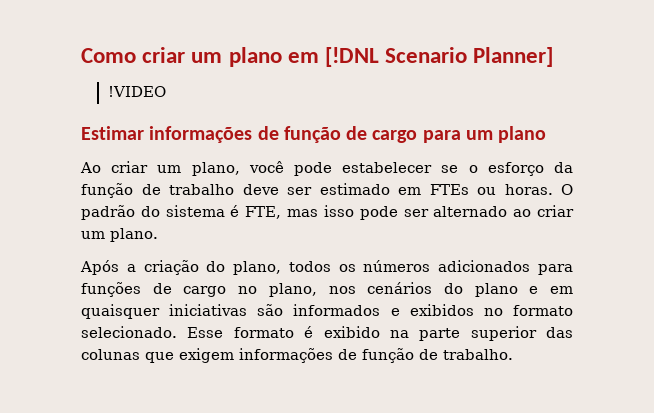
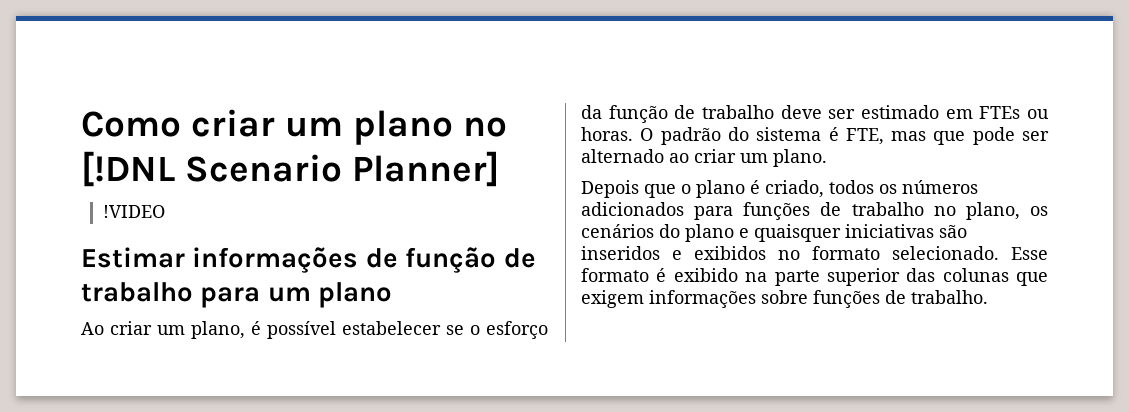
- Como criar um plano em [!DNL Scenario Planner]
+ Como criar um plano no [!DNL Scenario Planner]
- Estimar informações de função de cargo para um plano
+ Estimar informações de função de trabalho para um plano
- Ao criar um plano, você pode estabelecer se o esforço da função de trabalho deve ser estimado em FTEs ou horas.
+ Ao criar um plano, é possível estabelecer se o esforço da função de trabalho deve ser estimado em FTEs ou horas.
- O padrão do sistema é FTE, mas isso pode ser alternado ao criar um plano.
+ O padrão do sistema é FTE, mas que pode ser alternado ao criar um plano.
- Após a criação do plano, todos os números adicionados para funções de cargo no plano, nos cenários do plano e em quaisquer iniciativas são informados e exibidos no formato selecionado.
+ Depois que o plano é criado, todos os números adicionados para funções de trabalho no plano, os cenários do plano e quaisquer iniciativas são inseridos e exibidos no formato selecionado.
- Esse formato é exibido na parte superior das colunas que exigem informações de função de trabalho.
+ Esse formato é exibido na parte superior das colunas que exigem informações sobre funções de trabalho.

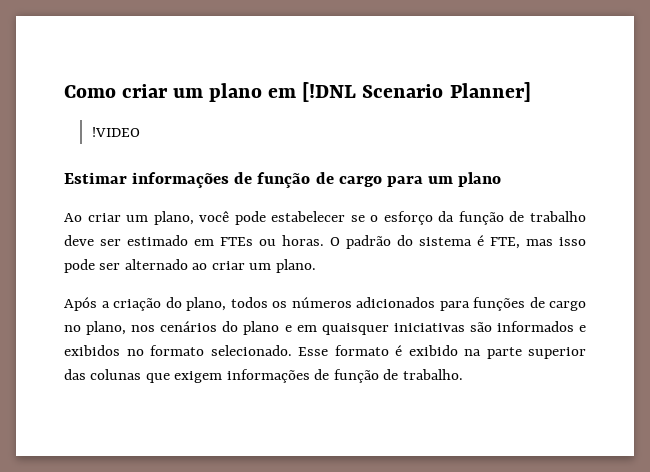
- Como criar um plano no [!DNL Scenario Planner]
+ Como criar um plano em [!DNL Scenario Planner]
- Estimar informações de função de trabalho para um plano
+ Estimar informações de função de cargo para um plano
- Ao criar um plano, é possível estabelecer se o esforço da função de trabalho deve ser estimado em FTEs ou horas.
+ Ao criar um plano, você pode estabelecer se o esforço da função de trabalho deve ser estimado em FTEs ou horas.
- O padrão do sistema é FTE, mas que pode ser alternado ao criar um plano.
+ O padrão do sistema é FTE, mas isso pode ser alternado ao criar um plano.
- Depois que o plano é criado, todos os números adicionados para funções de trabalho no plano, os cenários do plano e quaisquer iniciativas são inseridos e exibidos no formato selecionado.
+ Após a criação do plano, todos os números adicionados para funções de cargo no plano, nos cenários do plano e em quaisquer iniciativas são informados e exibidos no formato selecionado.
- Esse formato é exibido na parte superior das colunas que exigem informações sobre funções de trabalho.
+ Esse formato é exibido na parte superior das colunas que exigem informações de função de trabalho.

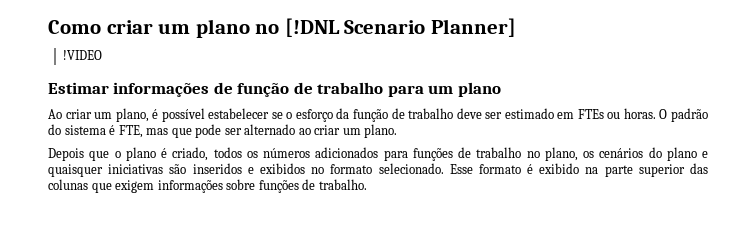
- Como criar um plano em [!DNL Scenario Planner]
+ Como criar um plano no [!DNL Scenario Planner]
- Estimar informações de função de cargo para um plano
+ Estimar informações de função de trabalho para um plano
- Ao criar um plano, você pode estabelecer se o esforço da função de trabalho deve ser estimado em FTEs ou horas.
+ Ao criar um plano, é possível estabelecer se o esforço da função de trabalho deve ser estimado em FTEs ou horas.
- O padrão do sistema é FTE, mas isso pode ser alternado ao criar um plano.
+ O padrão do sistema é FTE, mas que pode ser alternado ao criar um plano.
- Após a criação do plano, todos os números adicionados para funções de cargo no plano, nos cenários do plano e em quaisquer iniciativas são informados e exibidos no formato selecionado.
+ Depois que o plano é criado, todos os números adicionados para funções de trabalho no plano, os cenários do plano e quaisquer iniciativas são inseridos e exibidos no formato selecionado.
- Esse formato é exibido na parte superior das colunas que exigem informações de função de trabalho.
+ Esse formato é exibido na parte superior das colunas que exigem informações sobre funções de trabalho.

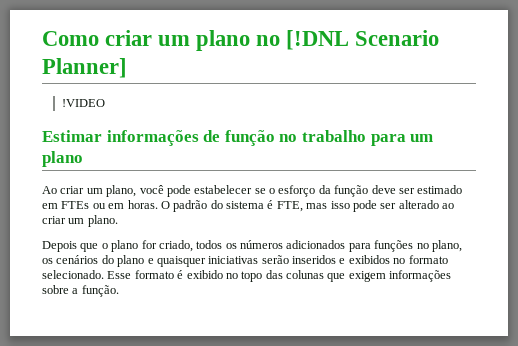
- Estimar informações de função de trabalho para um plano
+ Estimar informações de função no trabalho para um plano
- Ao criar um plano, é possível estabelecer se o esforço da função de trabalho deve ser estimado em FTEs ou horas.
+ Ao criar um plano, você pode estabelecer se o esforço da função deve ser estimado em FTEs ou em horas.
- O padrão do sistema é FTE, mas que pode ser alternado ao criar um plano.
+ O padrão do sistema é FTE, mas isso pode ser alterado ao criar um plano.
- Depois que o plano é criado, todos os números adicionados para funções de trabalho no plano, os cenários do plano e quaisquer iniciativas são inseridos e exibidos no formato selecionado.
+ Depois que o plano for criado, todos os números adicionados para funções no plano, os cenários do plano e quaisquer iniciativas serão inseridos e exibidos no formato selecionado.
- Esse formato é exibido na parte superior das colunas que exigem informações sobre funções de trabalho.
+ Esse formato é exibido no topo das colunas que exigem informações sobre a função.

